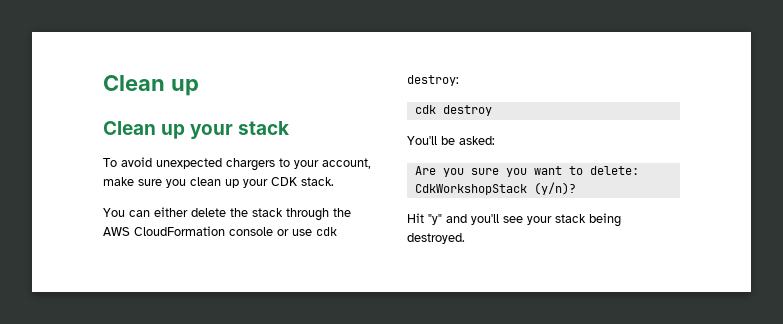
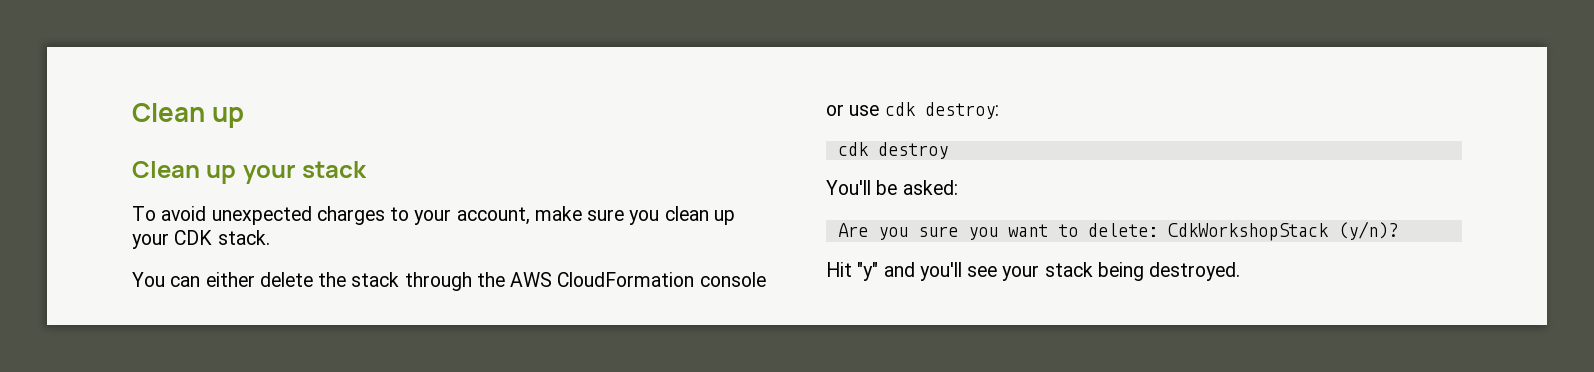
- To avoid unexpected chargers to your account, make sure you clean up your CDK stack.
+ To avoid unexpected charges to your account, make sure you clean up your CDK stack.

